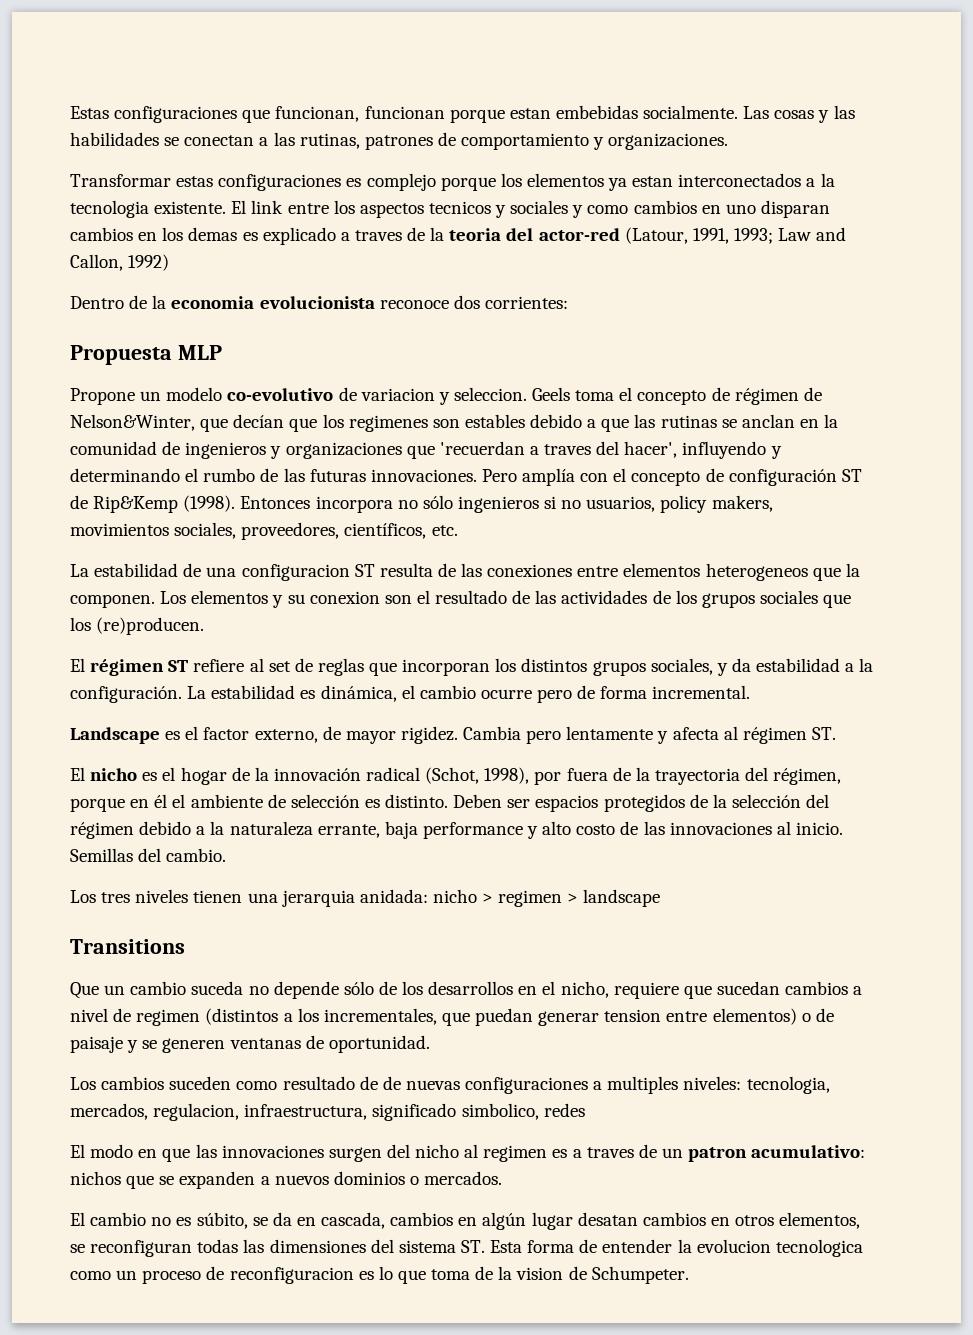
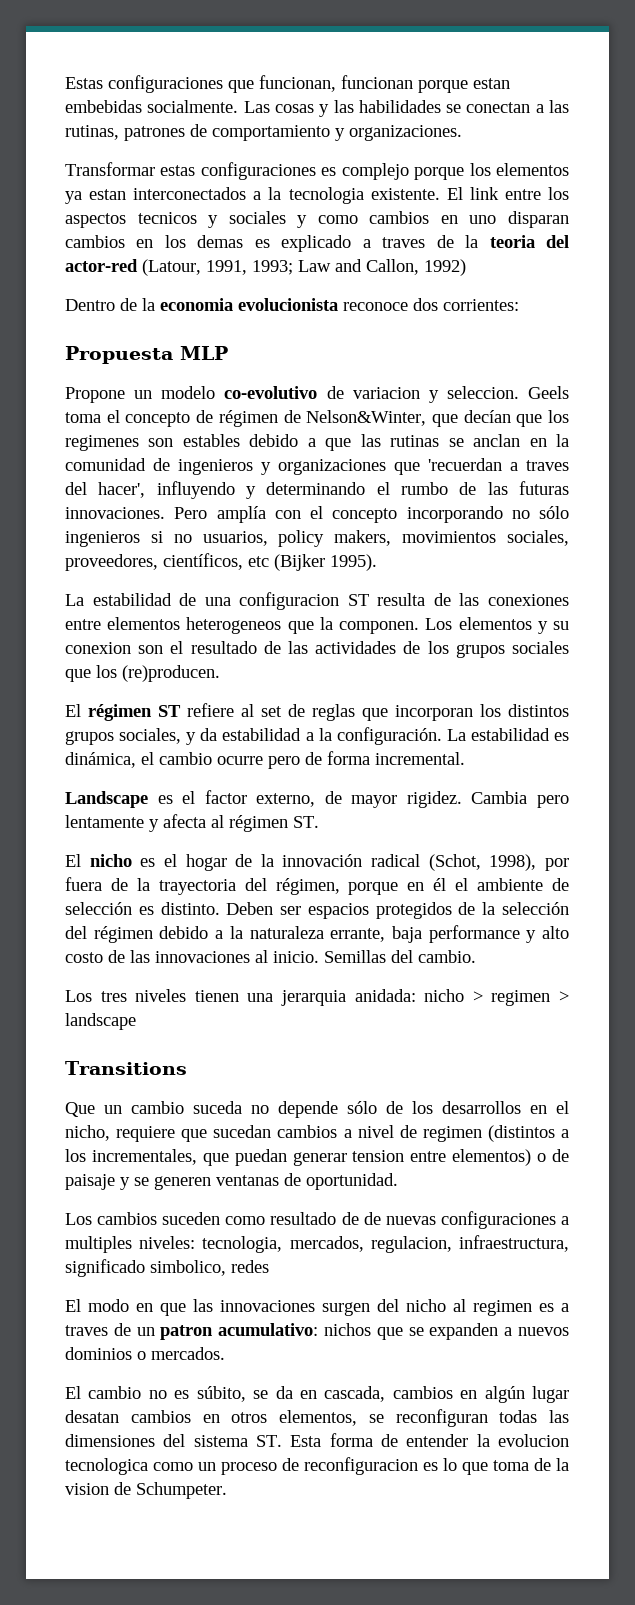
- Pero amplía con el concepto de configuración ST de Rip&Kemp (1998). Entonces incorpora no sólo ingenieros si no usuarios, policy makers, movimientos sociales, proveedores, científicos, etc.
+ Pero amplía con el concepto incorporando no sólo ingenieros si no usuarios, policy makers, movimientos sociales, proveedores, científicos, etc (Bijker 1995).

